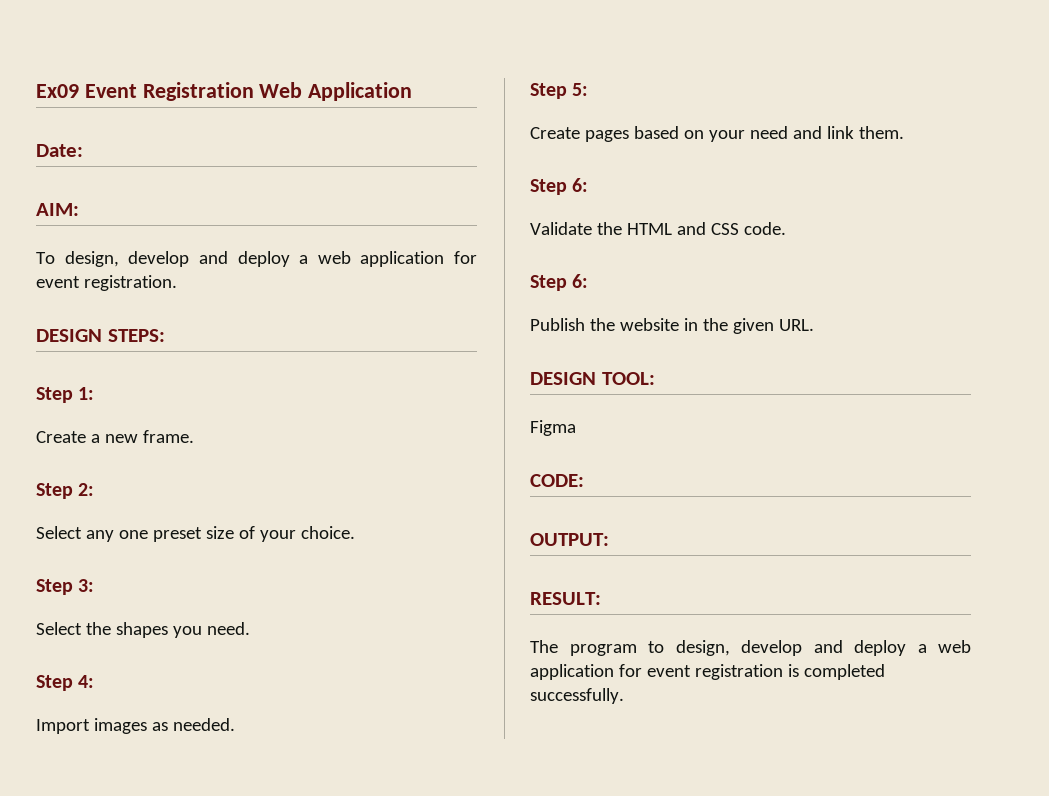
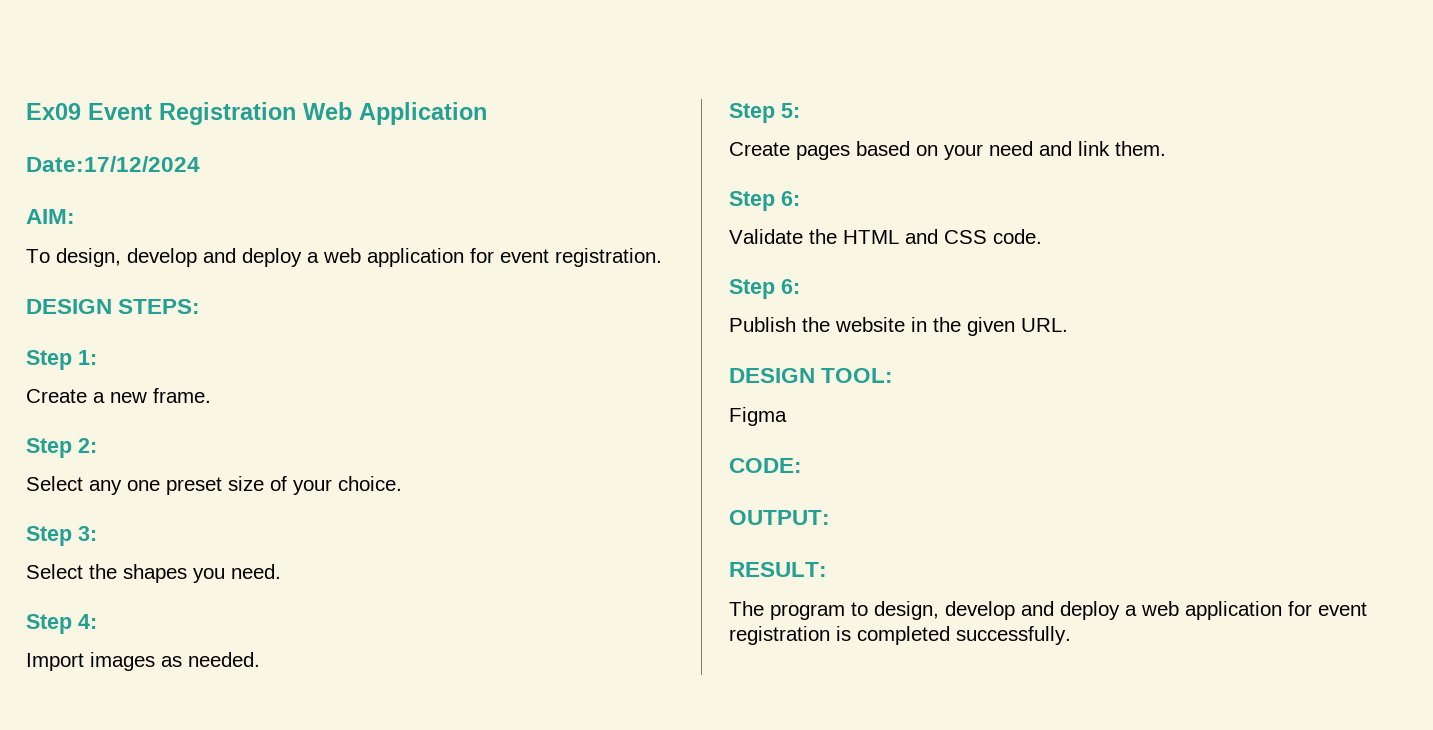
- Date:
+ Date:17/12/2024

